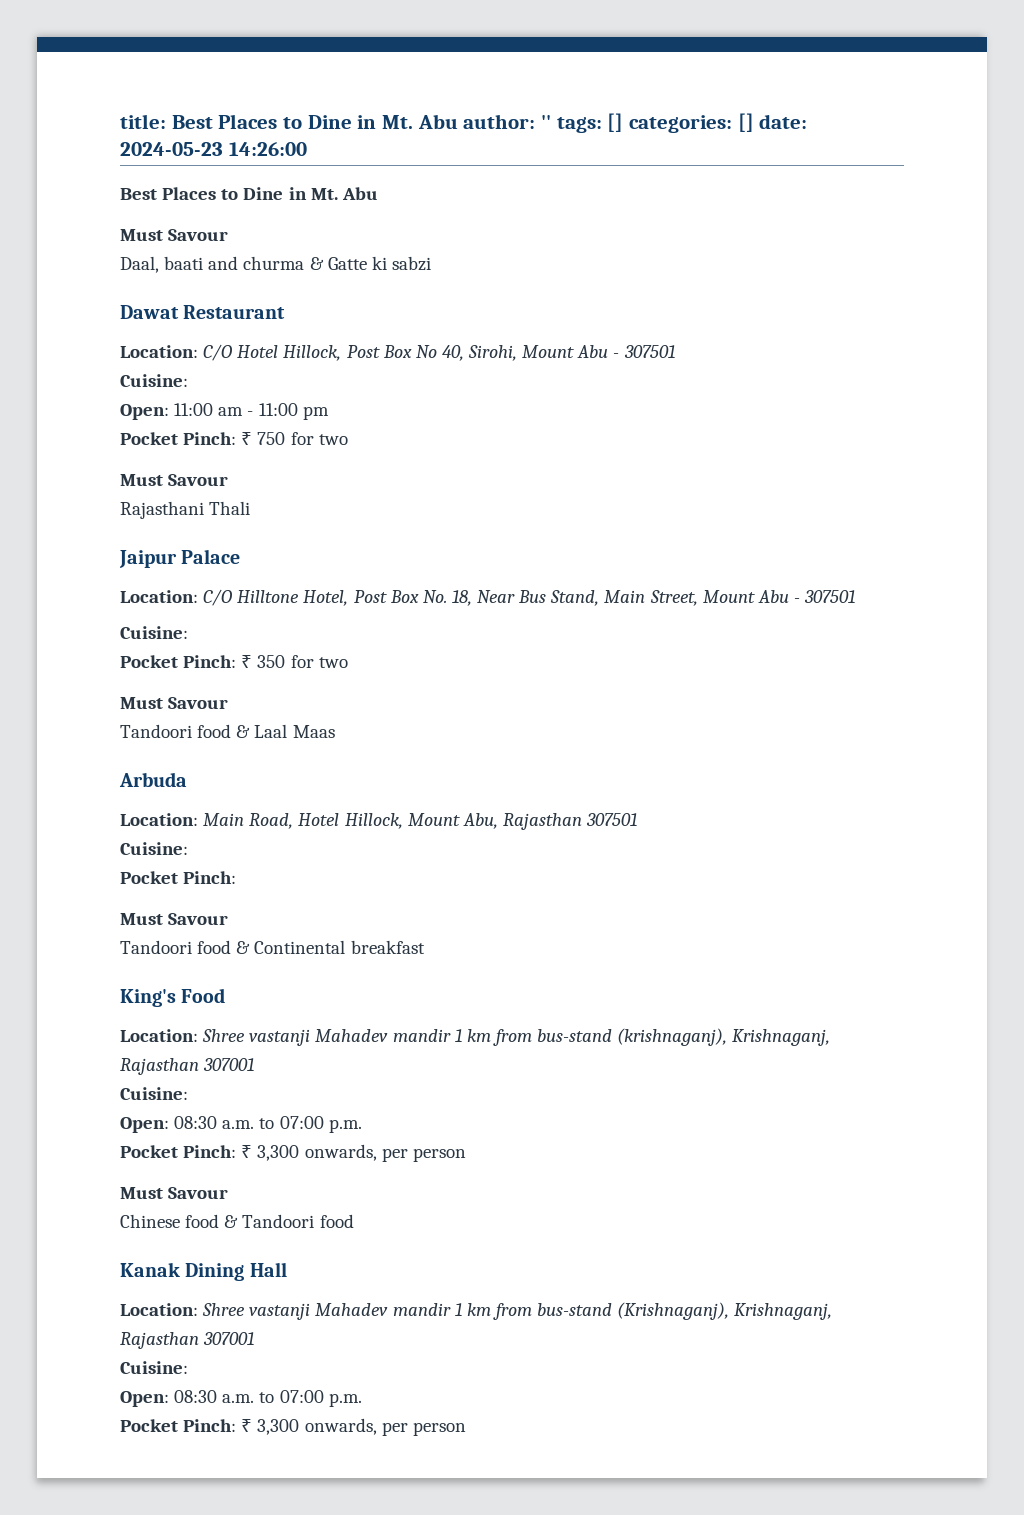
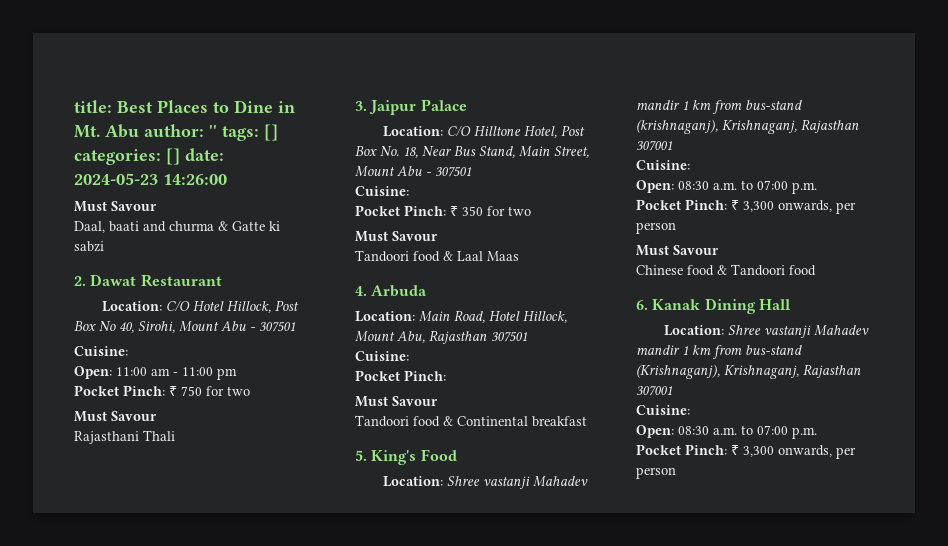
  title: Best Places to Dine in Mt. Abu author: '' tags: [] categories: [] date: 2024-05-23 14:26:00
- Best Places to Dine in Mt. Abu
- Dawat Restaurant
+ 2. Dawat Restaurant
- Jaipur Palace
+ 3. Jaipur Palace
- Arbuda
+ 4. Arbuda
- King's Food
+ 5. King's Food
- Kanak Dining Hall
+ 6. Kanak Dining Hall

